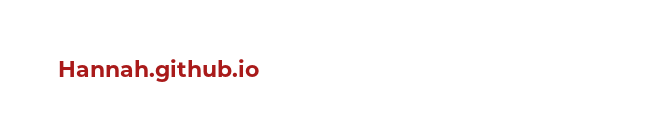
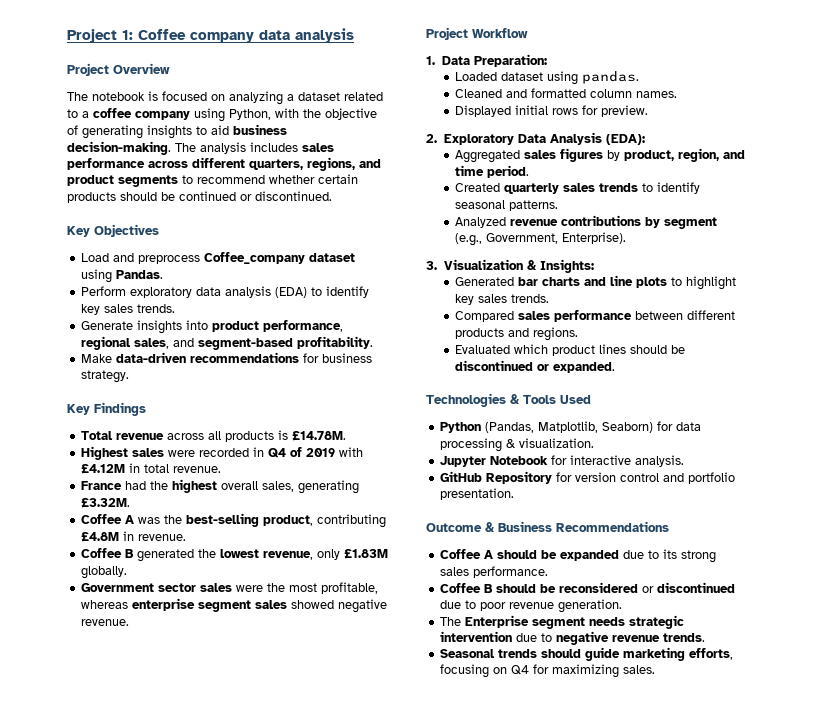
- Hannah.github.io
+ Project 1: Coffee company data analysis
+ Project Overview
+ The notebook is focused on analyzing a dataset related to a coffee company using Python, with the objective of generating insights to aid business decision-making. The analysis includes sales performance across different quarters, regions, and product segments to recommend whether certain products should be continued or discontinued.
+ Key Objectives
+ Load and preprocess Coffee_company dataset using Pandas.
+ Perform exploratory data analysis (EDA) to identify key sales trends.
+ Generate insights into product performance, regional sales, and segment-based profitability.
+ Make data-driven recommendations for business strategy.
+ Key Findings
+ Total revenue across all products is £14.78M.
+ Highest sales were recorded in Q4 of 2019 with £4.12M in total revenue.
+ France had the highest overall sales, generating £3.32M.
+ Coffee A was the best-selling product, contributing £4.8M in revenue.
+ Coffee B generated the lowest revenue, only £1.83M globally.
+ Government sector sales were the most profitable, whereas enterprise segment sales showed negative revenue.
+ Project Workflow
+ 1. Data Preparation:
+ Loaded dataset using pandas.
+ Cleaned and formatted column names.
+ Displayed initial rows for preview.
+ 2. Exploratory Data Analysis (EDA):
+ Aggregated sales figures by product, region, and time period.
+ Created quarterly sales trends to identify seasonal patterns.
+ Analyzed revenue contributions by segment (e.g., Government, Enterprise).
+ 3. Visualization & Insights:
+ Generated bar charts and line plots to highlight key sales trends.
+ Compared sales performance between different products and regions.
+ Evaluated which product lines should be discontinued or expanded.
+ Technologies & Tools Used
+ Python (Pandas, Matplotlib, Seaborn) for data processing & visualization.
+ Jupyter Notebook for interactive analysis.
+ GitHub Repository for version control and portfolio presentation.
+ Outcome & Business Recommendations
+ Coffee A should be expanded due to its strong sales performance.
+ Coffee B should be reconsidered or discontinued due to poor revenue generation.
+ The Enterprise segment needs strategic intervention due to negative revenue trends.
+ Seasonal trends should guide marketing efforts, focusing on Q4 for maximizing sales.

